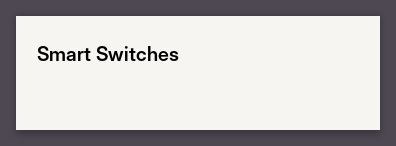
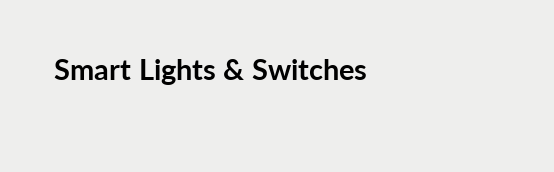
- Smart Switches
+ Smart Lights & Switches

